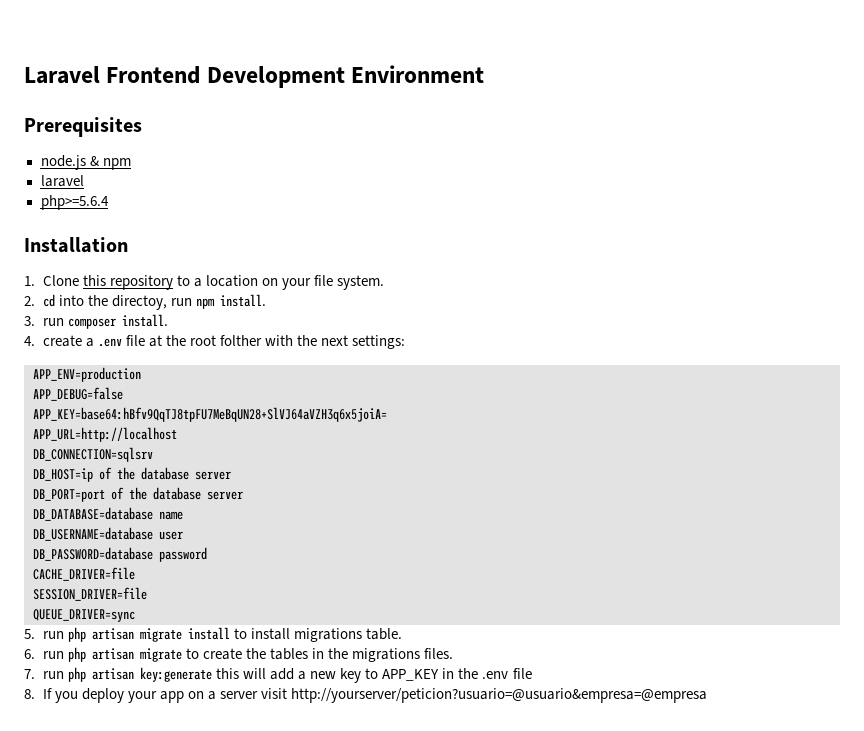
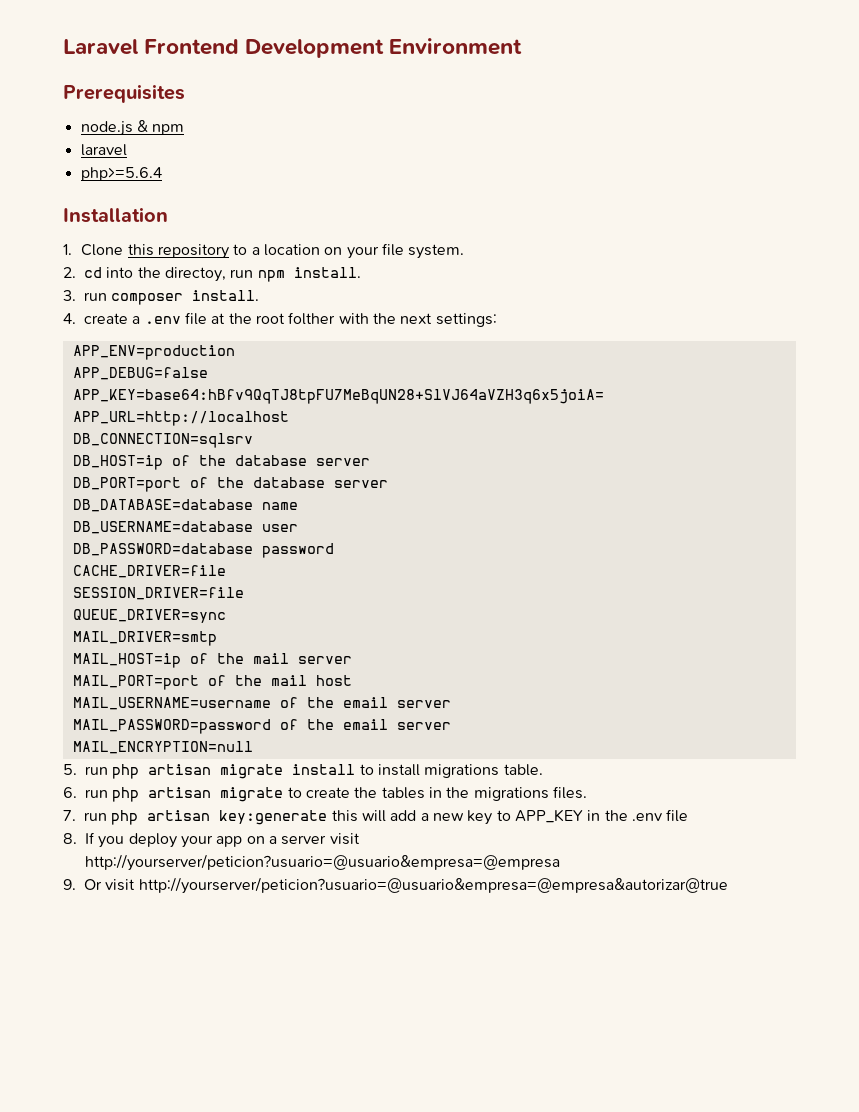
+ MAIL_DRIVER=smtp
+ MAIL_HOST=ip of the mail server
+ MAIL_PORT=port of the mail host
+ MAIL_USERNAME=username of the email server
+ MAIL_PASSWORD=password of the email server
+ MAIL_ENCRYPTION=null
+ 9. Or visit http://yourserver/peticion?usuario=@usuario&empresa=@empresa&autorizar@true

